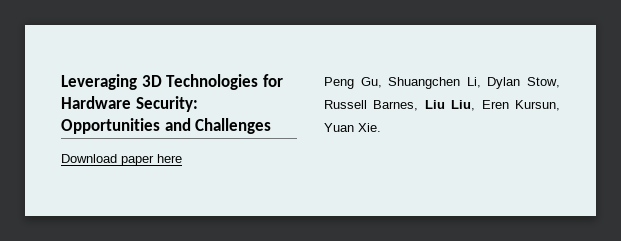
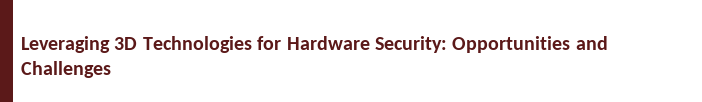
- Download paper here
- Peng Gu, Shuangchen Li, Dylan Stow, Russell Barnes, Liu Liu, Eren Kursun, Yuan Xie.

